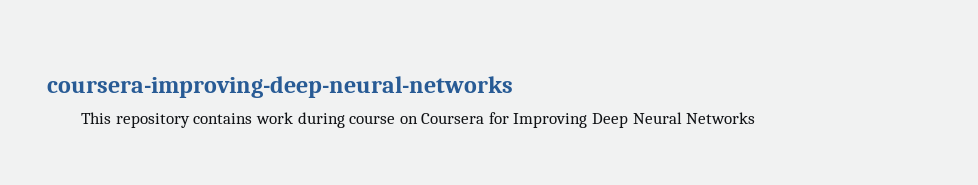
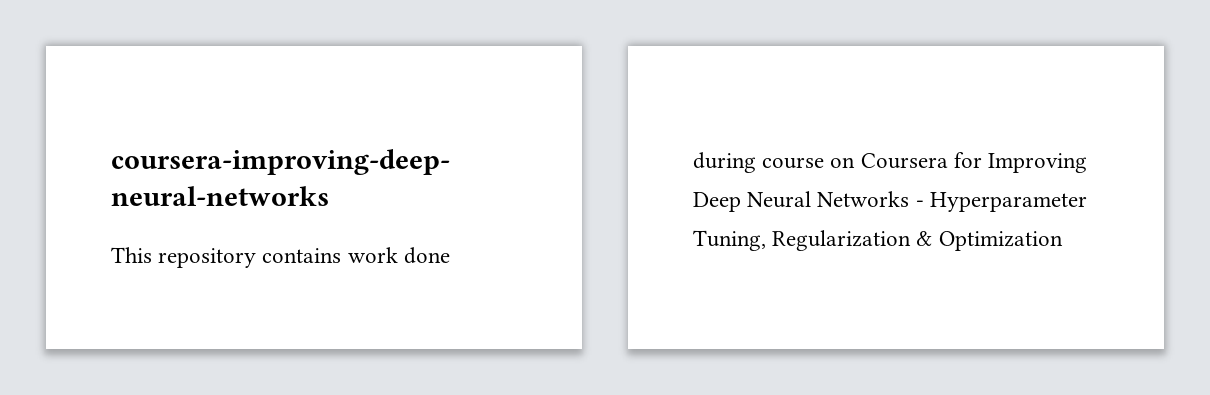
- This repository contains work during course on Coursera for Improving Deep Neural Networks
+ This repository contains work done during course on Coursera for Improving Deep Neural Networks - Hyperparameter Tuning, Regularization & Optimization

